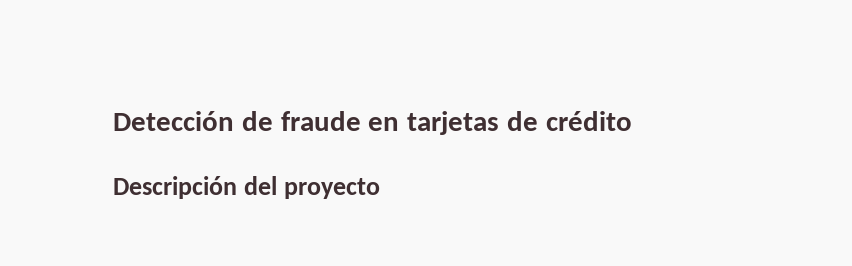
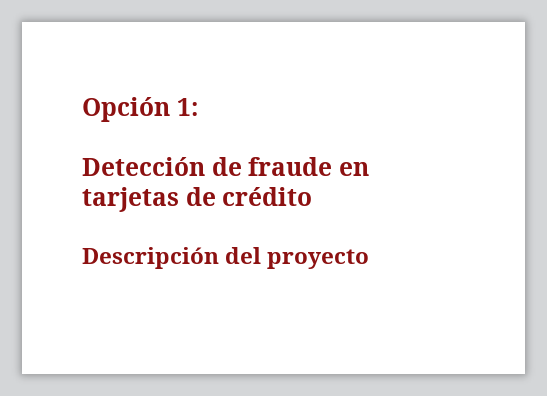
+ Opción 1:

